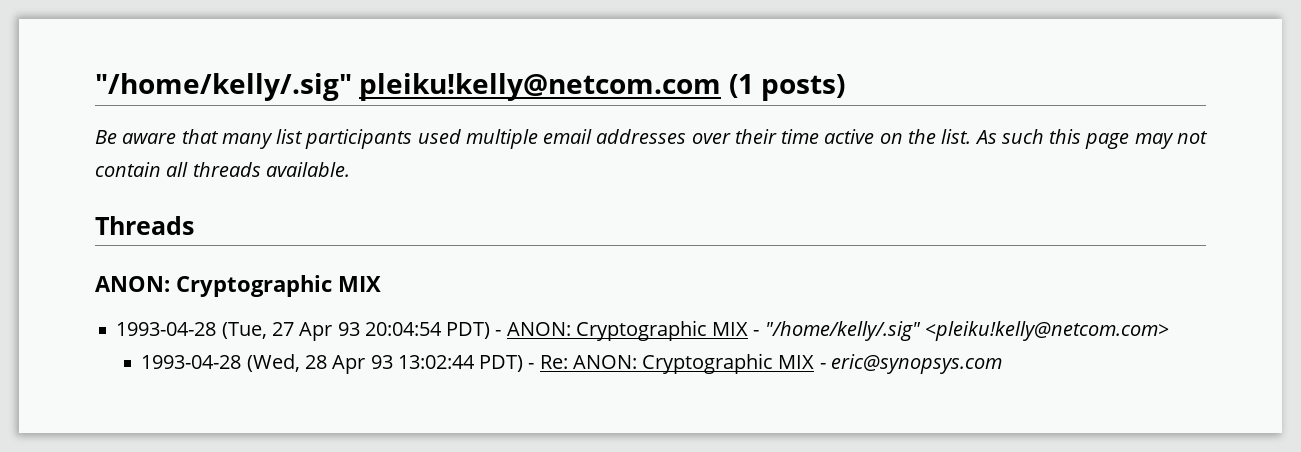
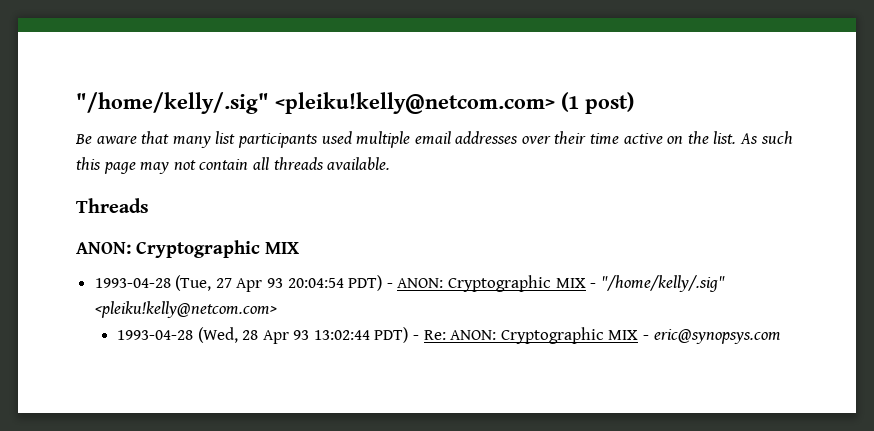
- "/home/kelly/.sig" pleiku!kelly@netcom.com (1 posts)
+ "/home/kelly/.sig" <pleiku!kelly@netcom.com> (1 post)

